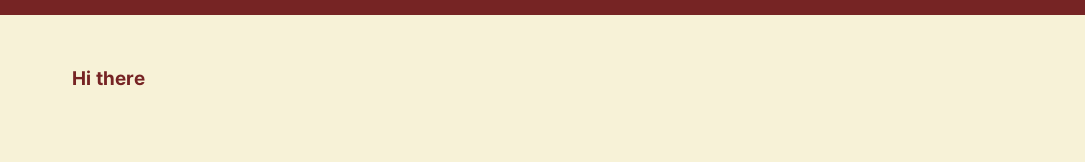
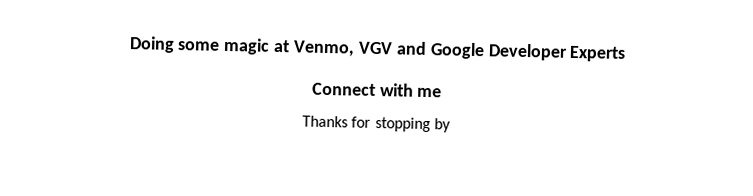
- Hi there
+ Doing some magic at Venmo, VGV and Google Developer Experts
+ Connect with me
+ Thanks for stopping by

